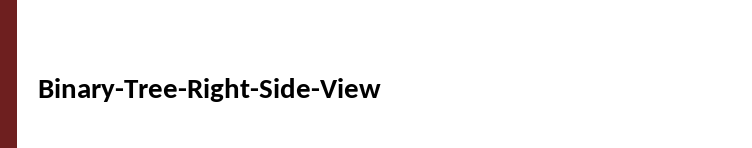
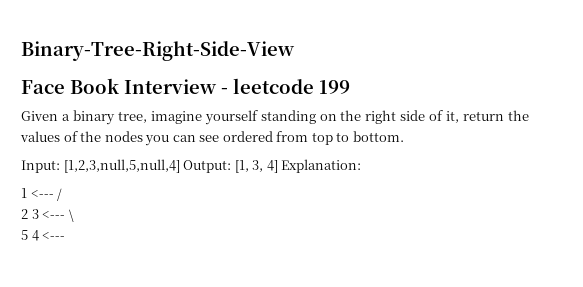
+ Face Book Interview - leetcode 199
+ Given a binary tree, imagine yourself standing on the right side of it, return the values of the nodes you can see ordered from top to bottom.
+ Input: [1,2,3,null,5,null,4] Output: [1, 3, 4] Explanation:
+ 1 <--- /
+ 2 3 <--- \
+ 5 4 <---

